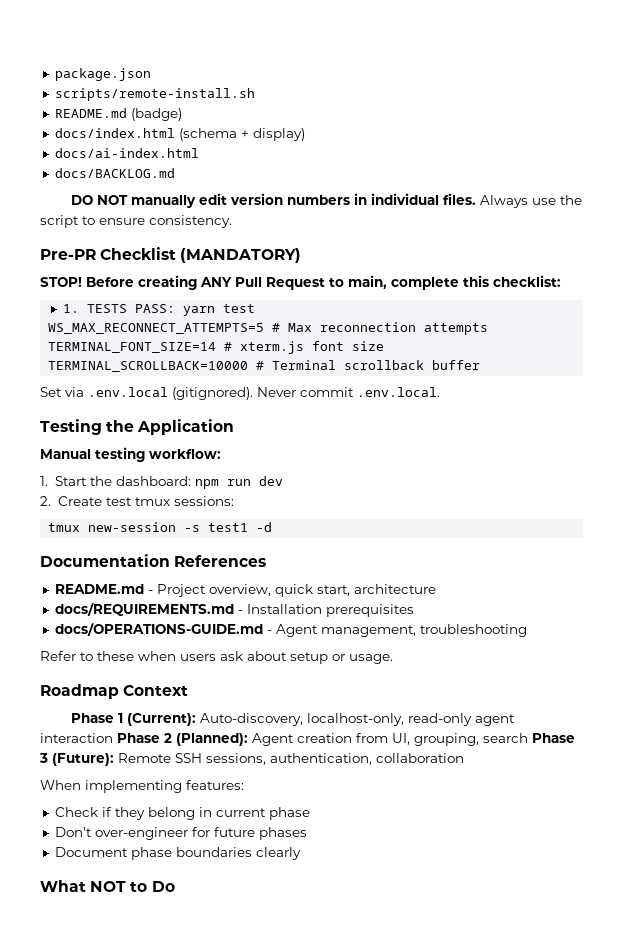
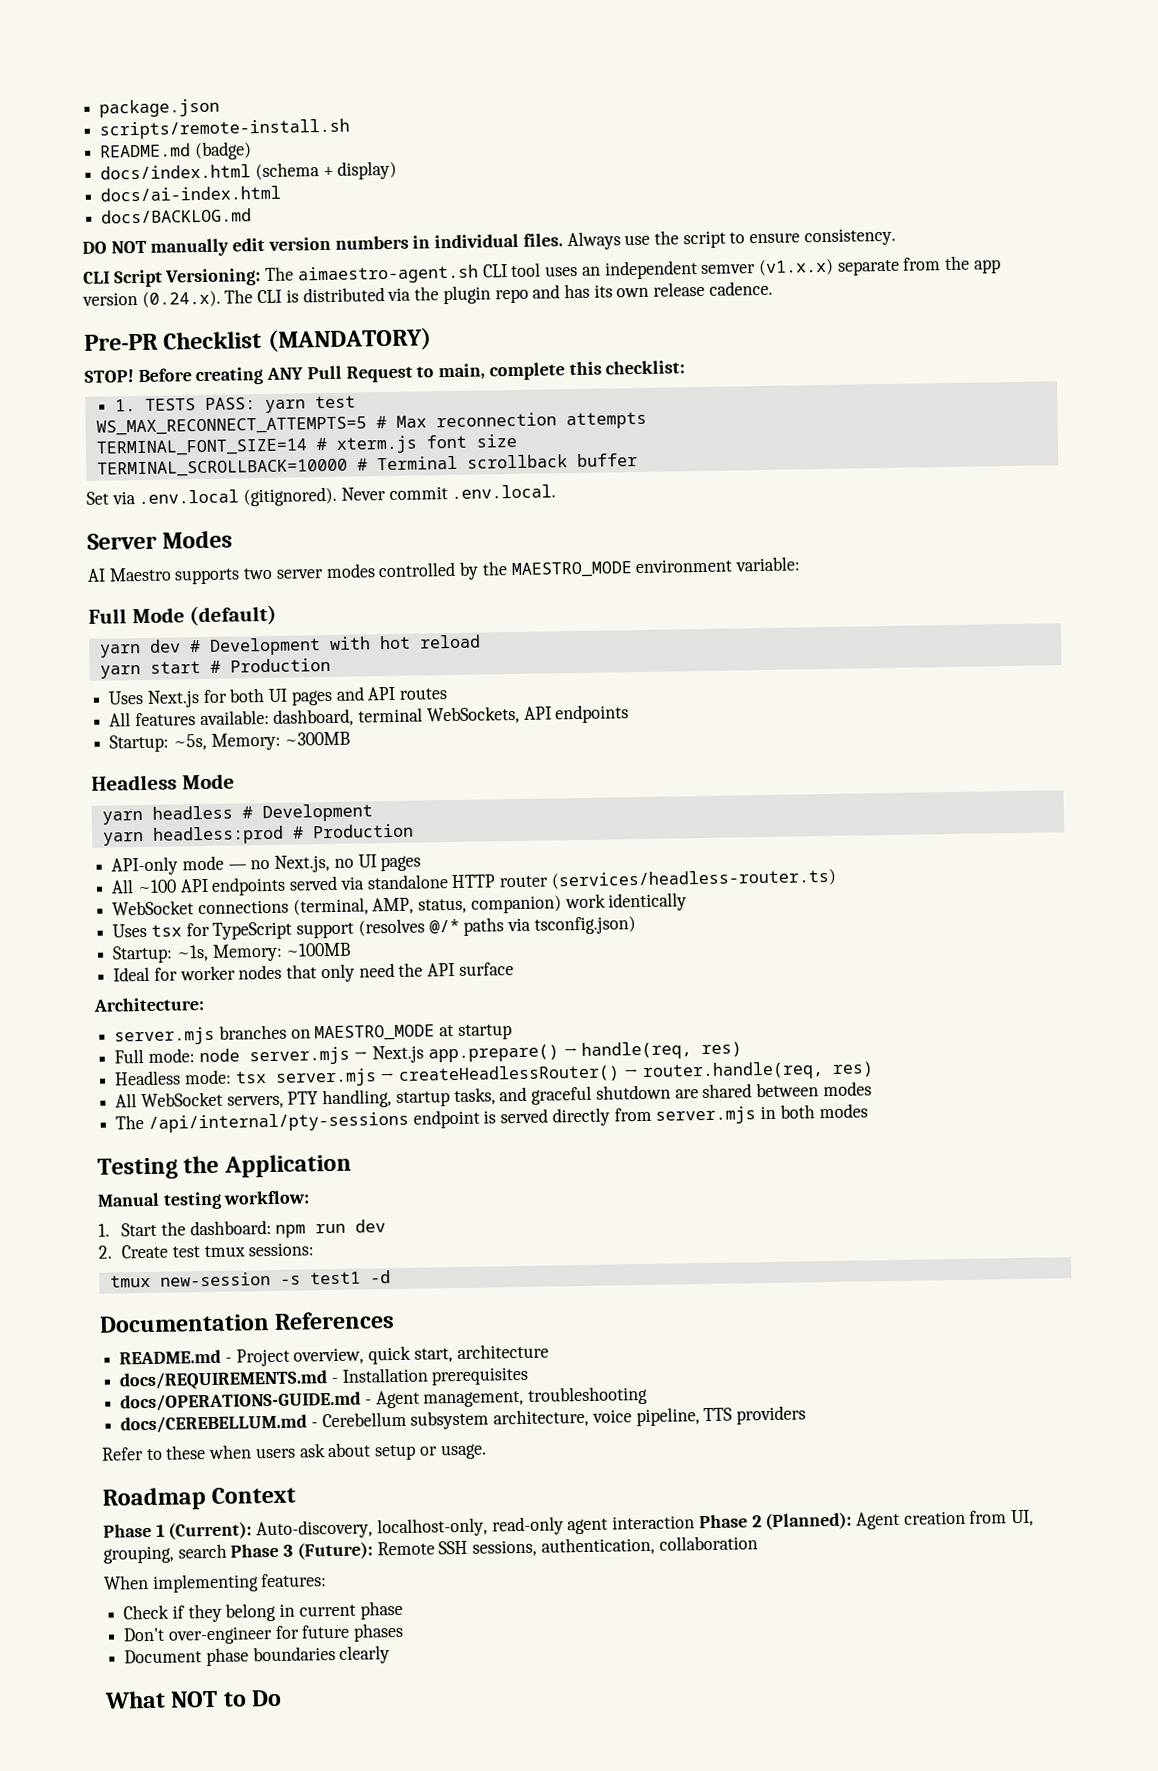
+ CLI Script Versioning: The aimaestro-agent.sh CLI tool uses an independent semver (v1.x.x) separate from the app version (0.24.x). The CLI is distributed via the plugin repo and has its own release cadence.
+ Server Modes
+ AI Maestro supports two server modes controlled by the MAESTRO_MODE environment variable:
+ Full Mode (default)
+ yarn dev # Development with hot reload
+ yarn start # Production
+ Uses Next.js for both UI pages and API routes
+ All features available: dashboard, terminal WebSockets, API endpoints
+ Startup: ~5s, Memory: ~300MB
+ Headless Mode
+ yarn headless # Development
+ yarn headless:prod # Production
+ API-only mode — no Next.js, no UI pages
+ All ~100 API endpoints served via standalone HTTP router (services/headless-router.ts)
+ WebSocket connections (terminal, AMP, status, companion) work identically
+ Uses tsx for TypeScript support (resolves @/* paths via tsconfig.json)
+ Startup: ~1s, Memory: ~100MB
+ Ideal for worker nodes that only need the API surface
+ Architecture:
+ server.mjs branches on MAESTRO_MODE at startup
+ Full mode: node server.mjs → Next.js app.prepare() → handle(req, res)
+ Headless mode: tsx server.mjs → createHeadlessRouter() → router.handle(req, res)
+ All WebSocket servers, PTY handling, startup tasks, and graceful shutdown are shared between modes
+ The /api/internal/pty-sessions endpoint is served directly from server.mjs in both modes
+ docs/CEREBELLUM.md - Cerebellum subsystem architecture, voice pipeline, TTS providers

